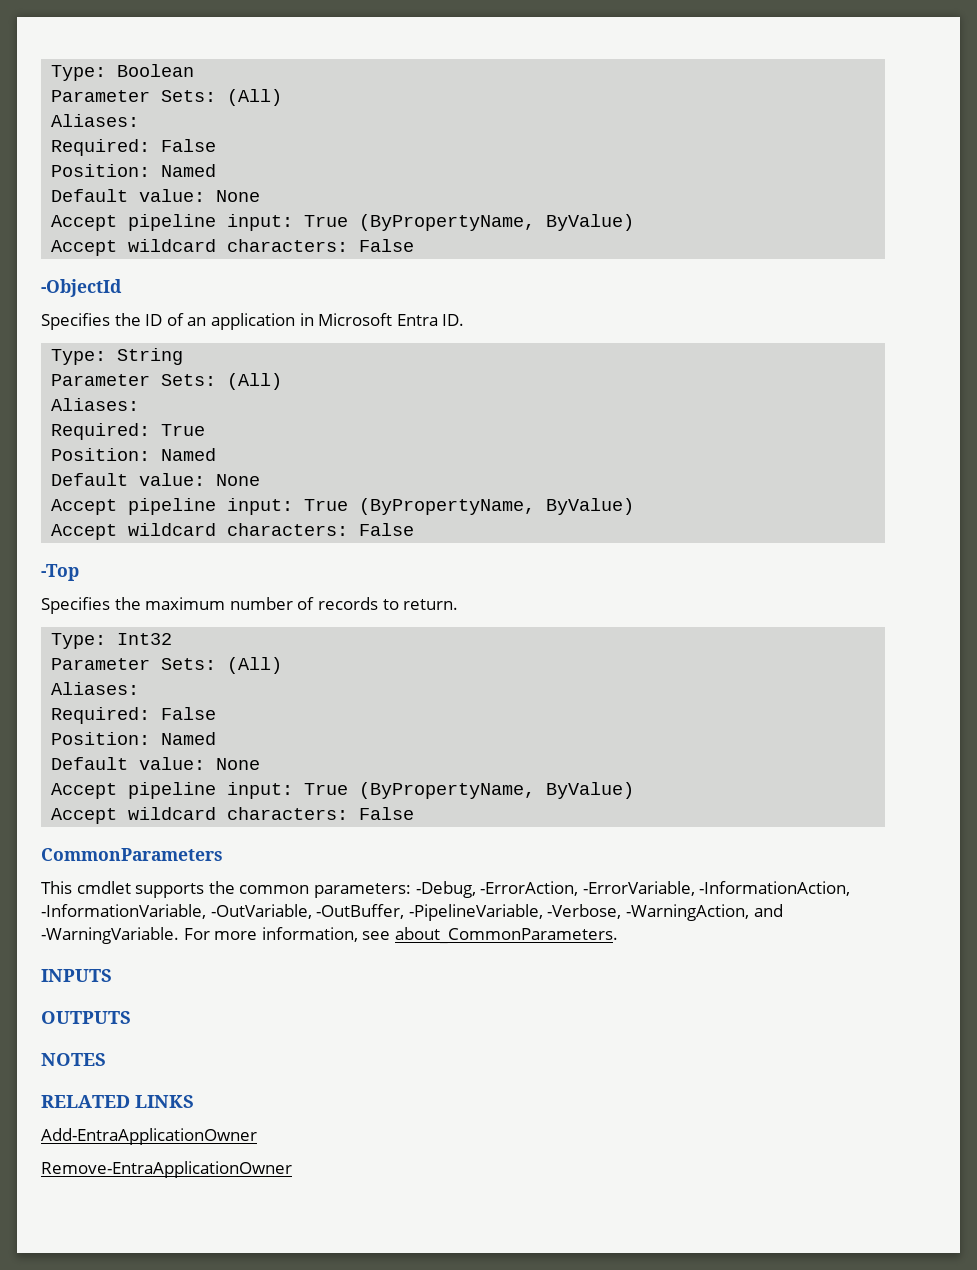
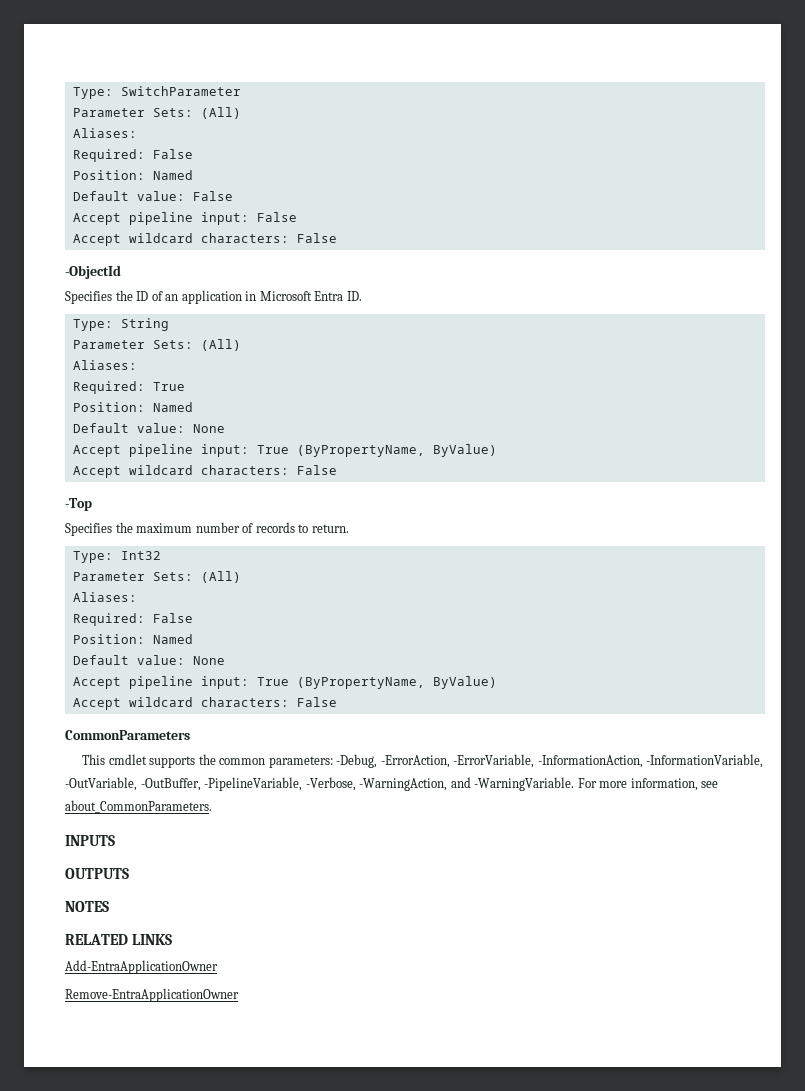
- Type: Boolean
+ Type: SwitchParameter
  Parameter Sets: (All)
  Aliases:
  Required: False
  Position: Named
- Default value: None
- Accept pipeline input: True (ByPropertyName, ByValue)
+ Default value: False
+ Accept pipeline input: False

